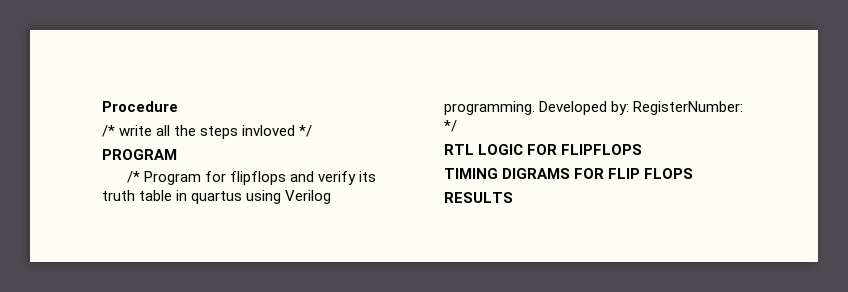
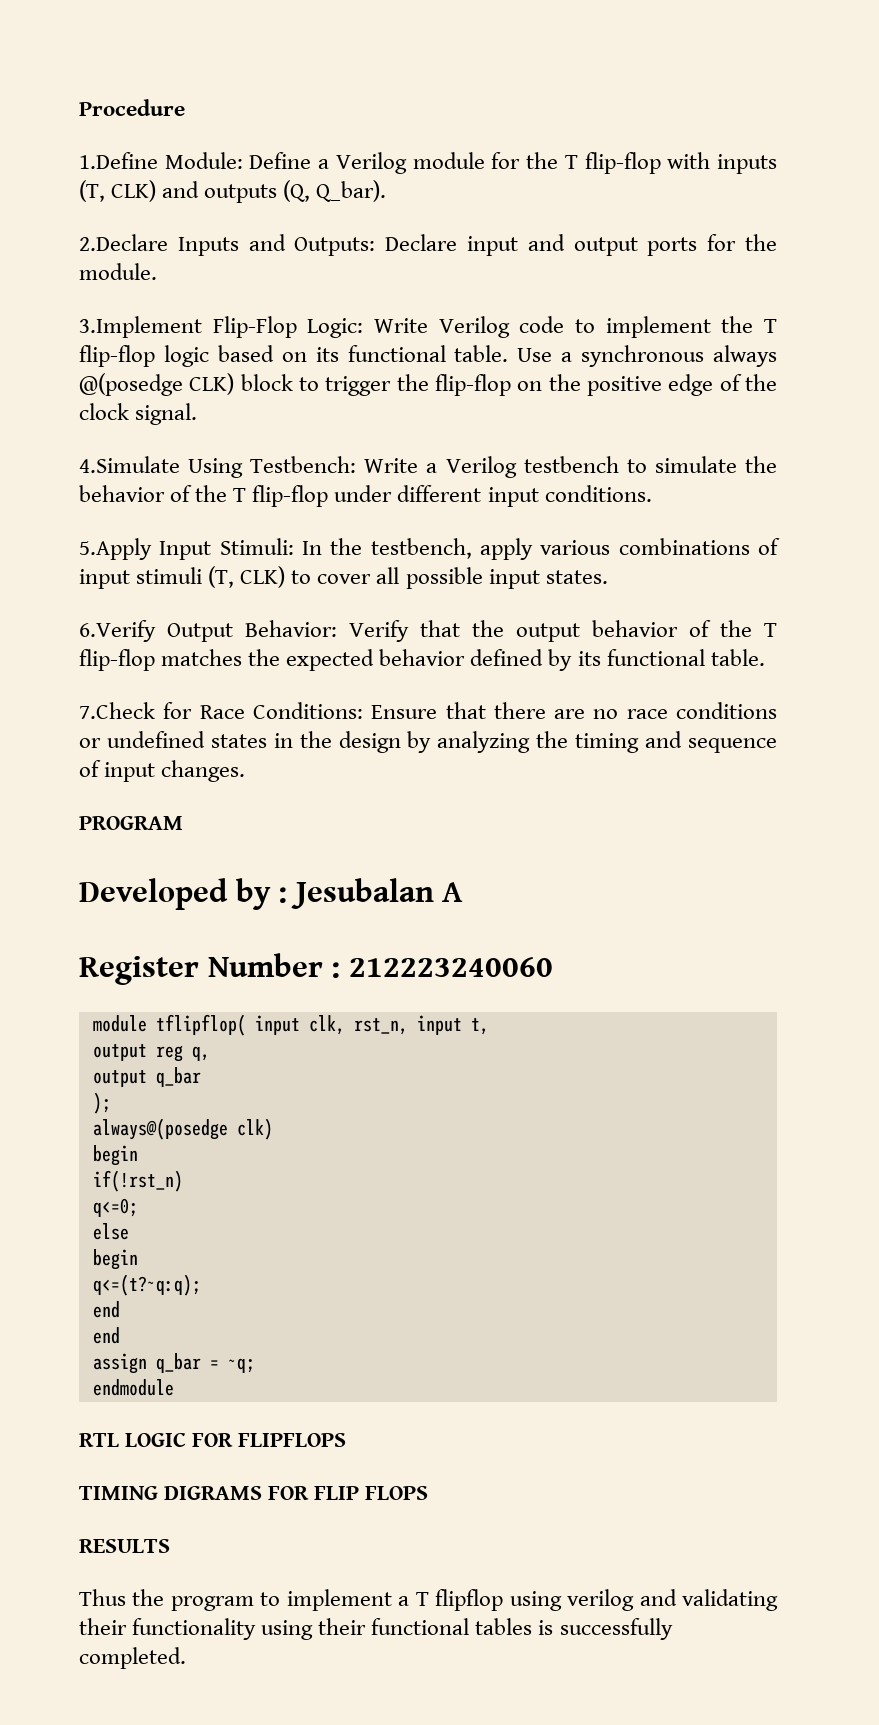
- /* write all the steps invloved */
+ 1.Define Module: Define a Verilog module for the T flip-flop with inputs (T, CLK) and outputs (Q, Q_bar).
+ 2.Declare Inputs and Outputs: Declare input and output ports for the module.
+ 3.Implement Flip-Flop Logic: Write Verilog code to implement the T flip-flop logic based on its functional table. Use a synchronous always @(posedge CLK) block to trigger the flip-flop on the positive edge of the clock signal.
+ 4.Simulate Using Testbench: Write a Verilog testbench to simulate the behavior of the T flip-flop under different input conditions.
+ 5.Apply Input Stimuli: In the testbench, apply various combinations of input stimuli (T, CLK) to cover all possible input states.
+ 6.Verify Output Behavior: Verify that the output behavior of the T flip-flop matches the expected behavior defined by its functional table.
+ 7.Check for Race Conditions: Ensure that there are no race conditions or undefined states in the design by analyzing the timing and sequence of input changes.
  PROGRAM
- /* Program for flipflops and verify its truth table in quartus using Verilog programming. Developed by: RegisterNumber: */
+ Developed by : Jesubalan A
+ Register Number : 212223240060
+ module tflipflop( input clk, rst_n, input t,
+ output reg q,
+ output q_bar
+ );
+ always@(posedge clk)
+ begin
+ if(!rst_n)
+ q<=0;
+ else
+ begin
+ q<=(t?~q:q);
+ end
+ end
+ assign q_bar = ~q;
+ endmodule
+ Thus the program to implement a T flipflop using verilog and validating their functionality using their functional tables is successfully completed.

